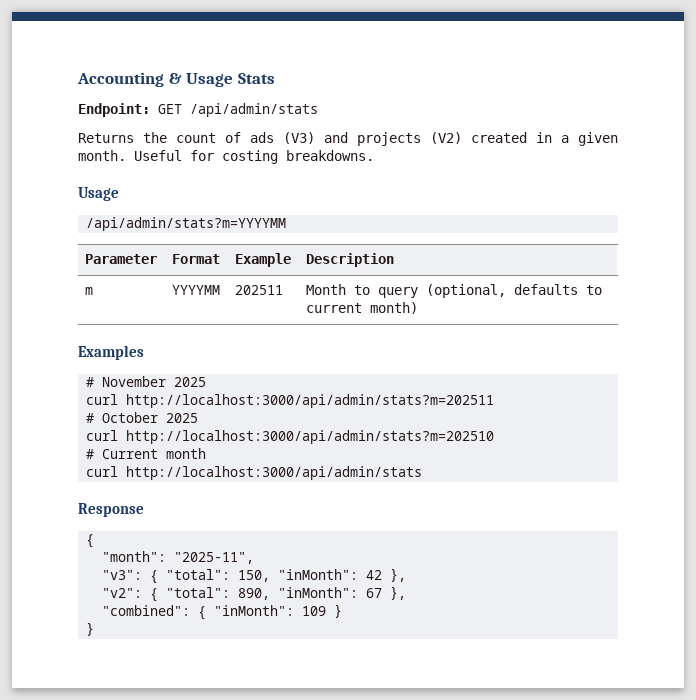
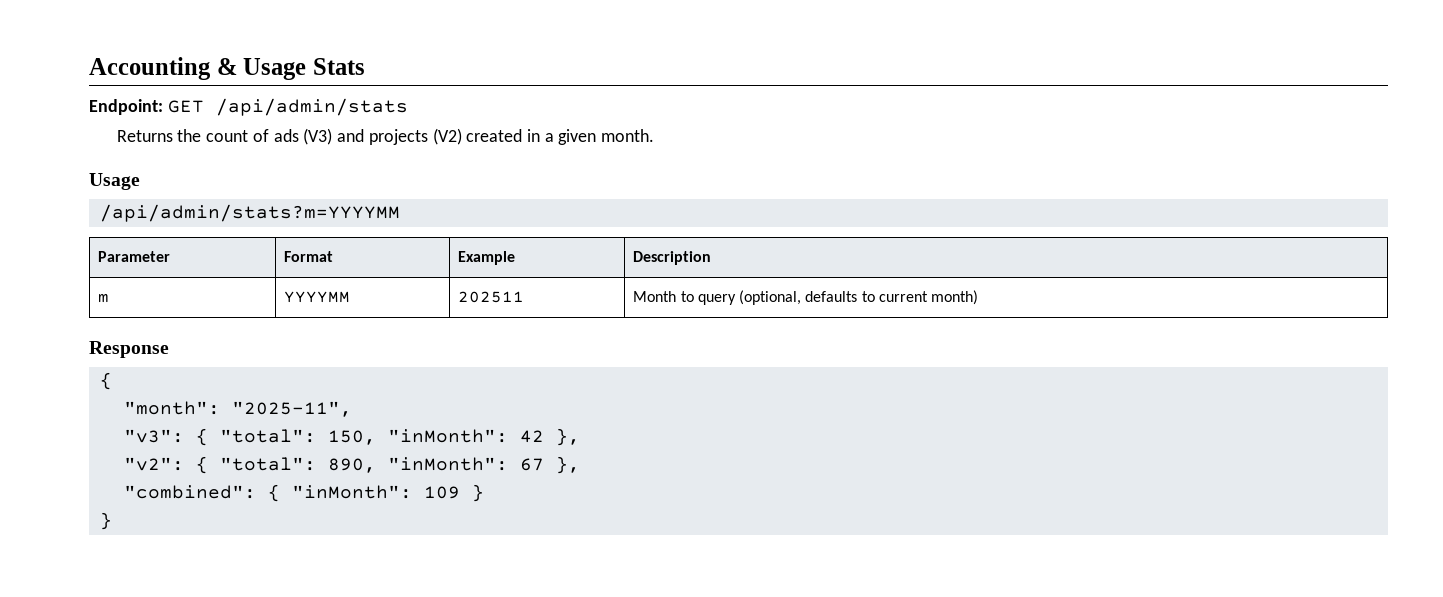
- Useful for costing breakdowns.
- Examples
- # November 2025
- curl http://localhost:3000/api/admin/stats?m=202511
- # October 2025
- curl http://localhost:3000/api/admin/stats?m=202510
- # Current month
- curl http://localhost:3000/api/admin/stats

